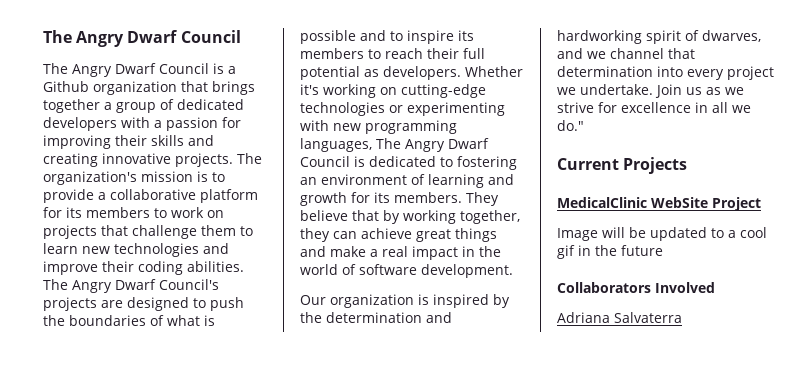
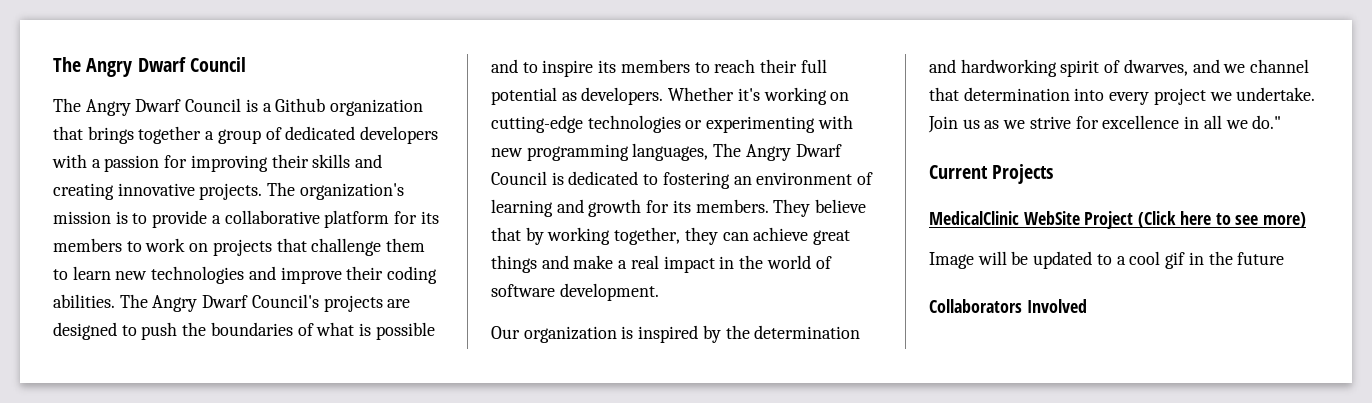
- MedicalClinic WebSite Project
+ MedicalClinic WebSite Project (Click here to see more)
- Adriana Salvaterra

